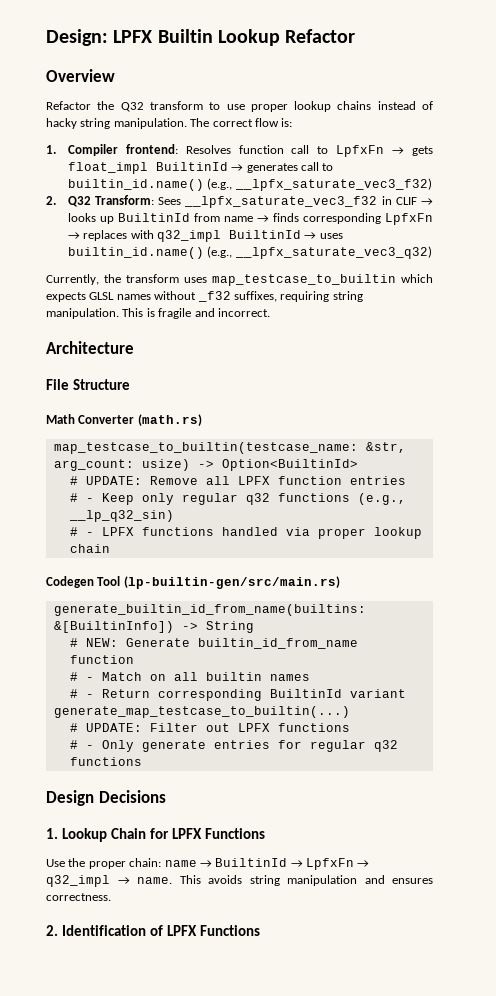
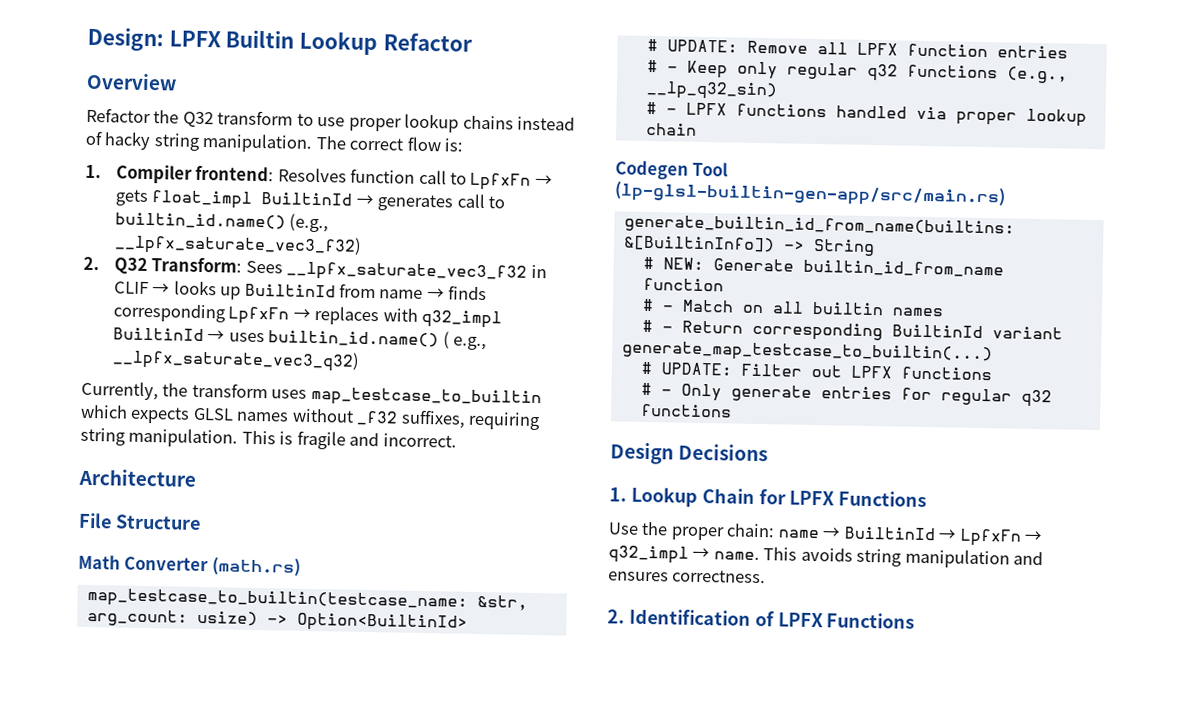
- 2. Q32 Transform: Sees __lpfx_saturate_vec3_f32 in CLIF → looks up BuiltinId from name → finds corresponding LpfxFn → replaces with q32_impl BuiltinId → uses builtin_id.name() (e.g., __lpfx_saturate_vec3_q32)
+ 2. Q32 Transform: Sees __lpfx_saturate_vec3_f32 in CLIF → looks up BuiltinId from name → finds corresponding LpfxFn → replaces with q32_impl BuiltinId → uses builtin_id.name() ( e.g., __lpfx_saturate_vec3_q32)
- Codegen Tool (lp-builtin-gen/src/main.rs)
+ Codegen Tool (lp-glsl-builtin-gen-app/src/main.rs)

